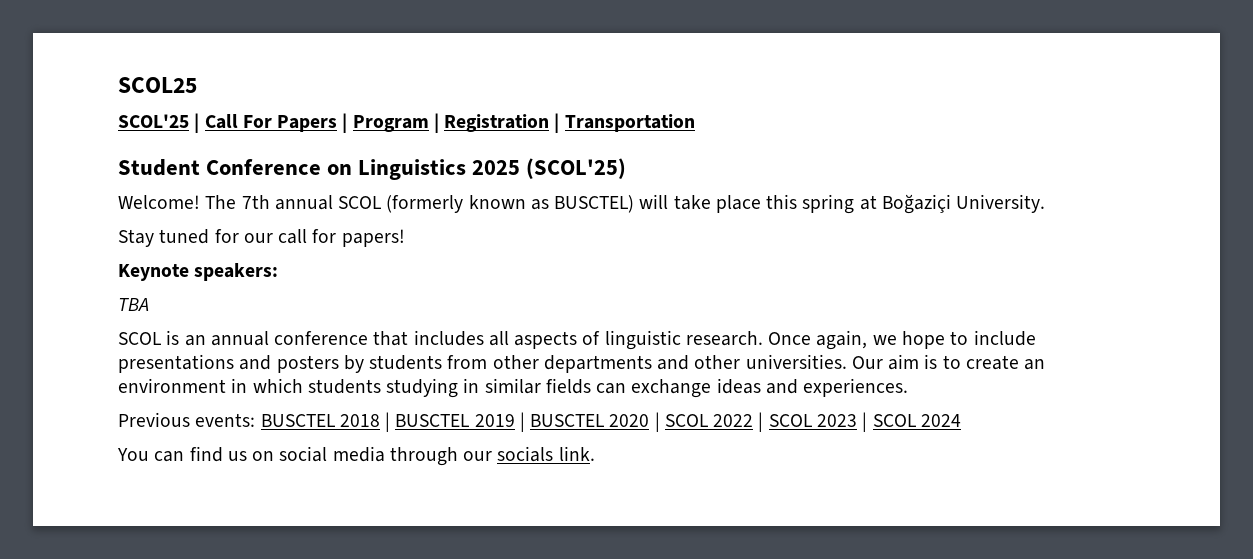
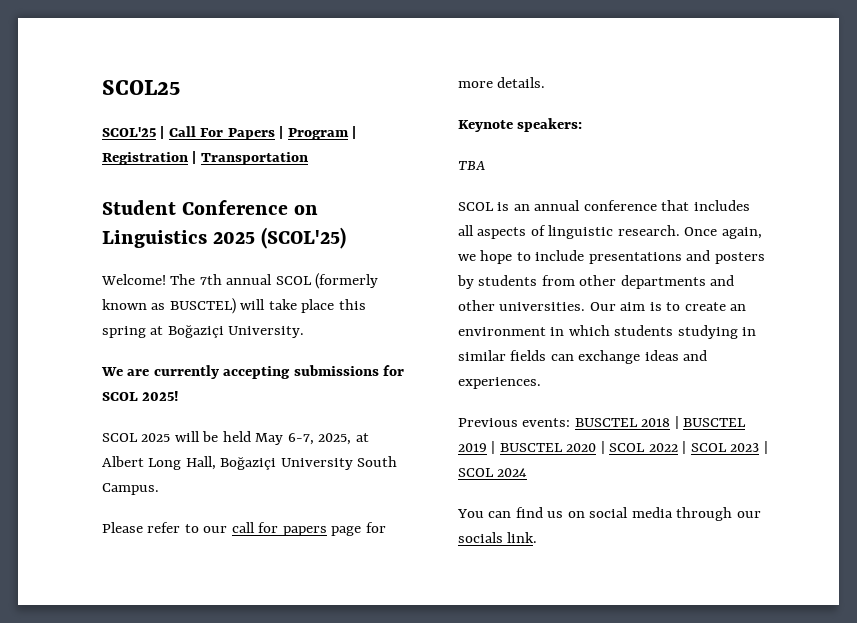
- Stay tuned for our call for papers!
+ We are currently accepting submissions for SCOL 2025!
+ SCOL 2025 will be held May 6-7, 2025, at Albert Long Hall, Boğaziçi University South Campus.
+ Please refer to our call for papers page for more details.

